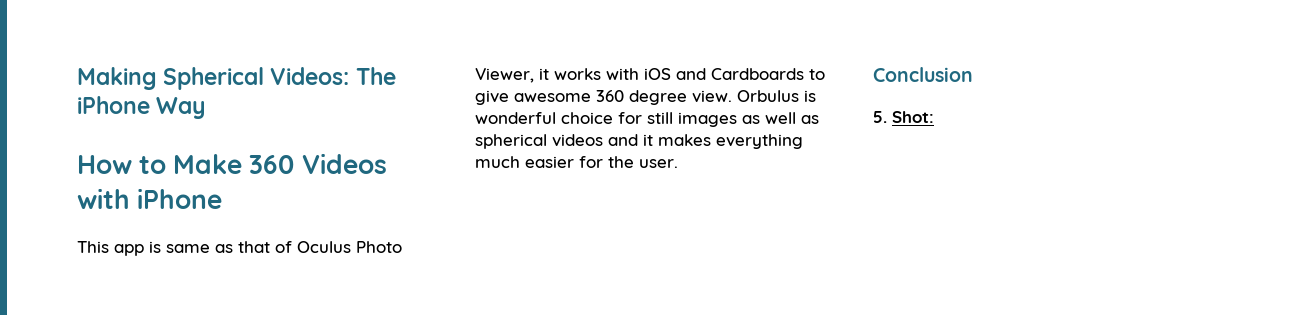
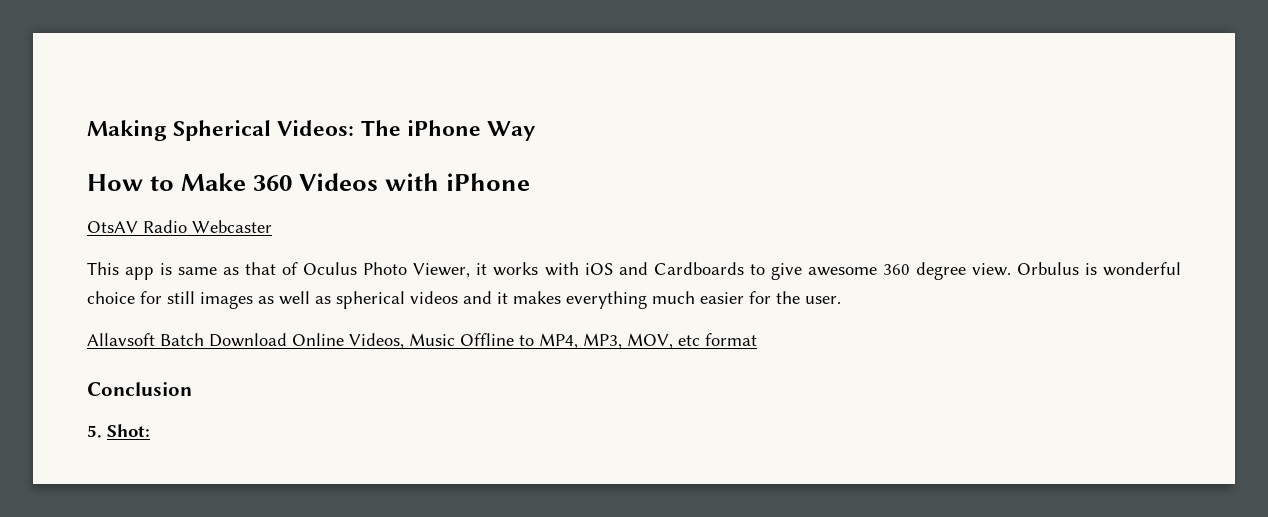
+ OtsAV Radio Webcaster
+ Allavsoft Batch Download Online Videos, Music Offline to MP4, MP3, MOV, etc format

